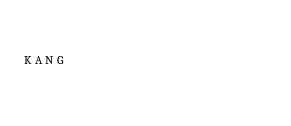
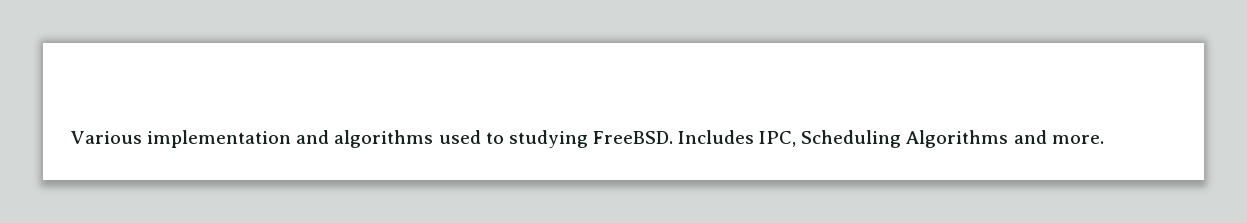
- K A N G
+ Various implementation and algorithms used to studying FreeBSD. Includes IPC, Scheduling Algorithms and more.

